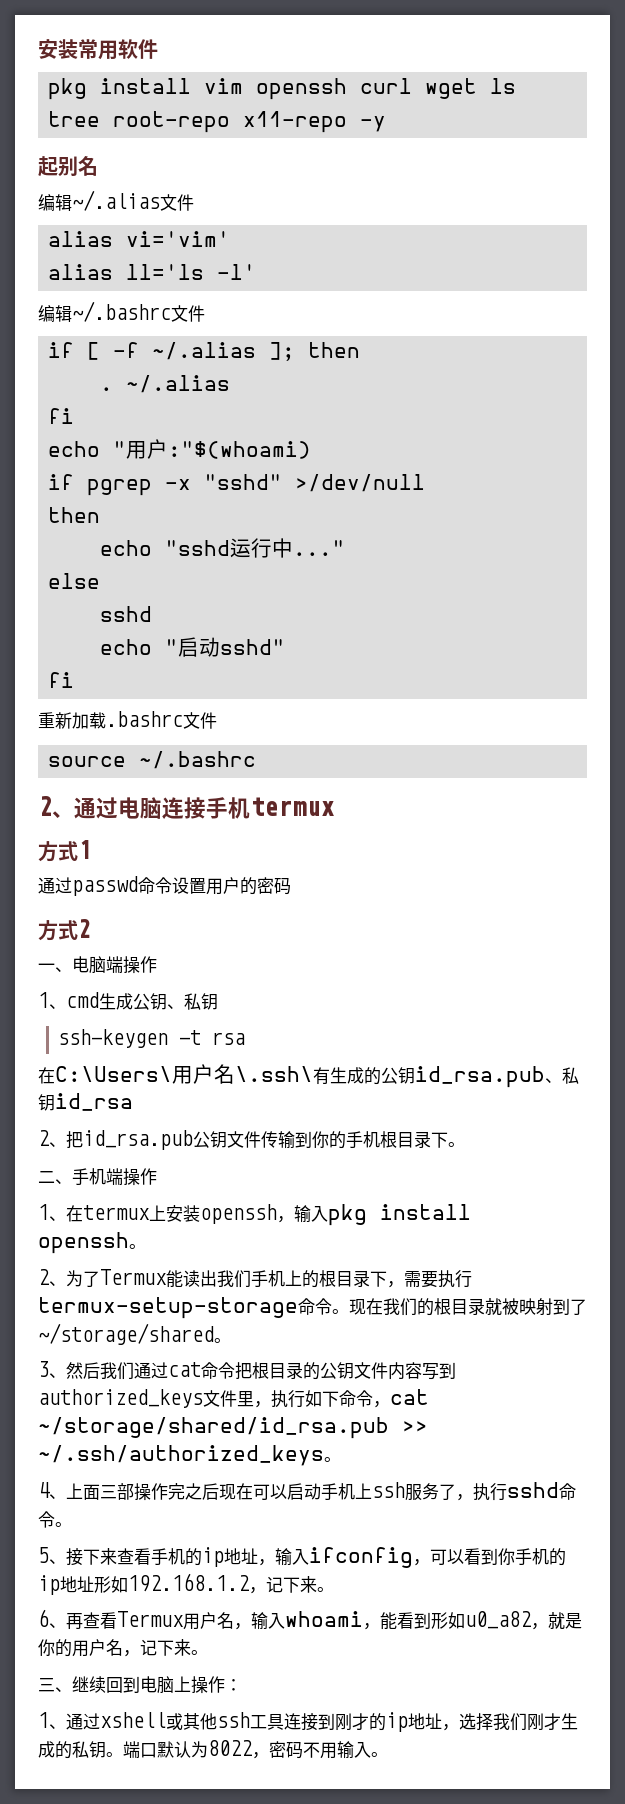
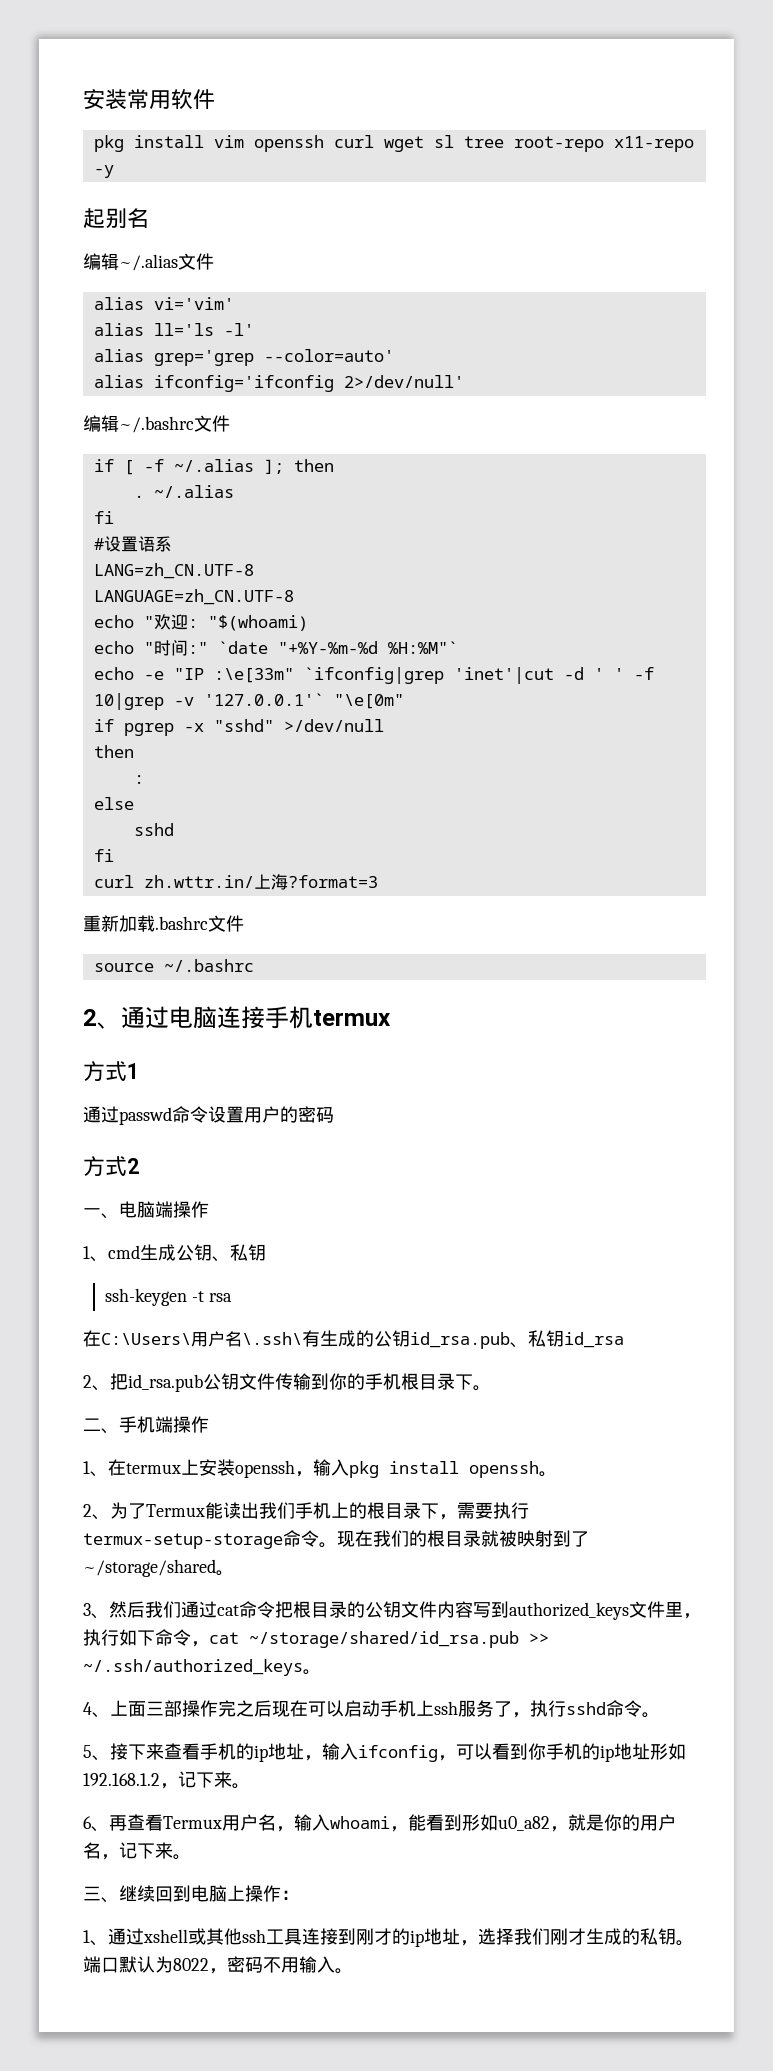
- pkg install vim openssh curl wget ls tree root-repo x11-repo -y
+ pkg install vim openssh curl wget sl tree root-repo x11-repo -y
+ alias grep='grep --color=auto'
+ alias ifconfig='ifconfig 2>/dev/null'
- echo "用户:"$(whoami)
+ #设置语系
+ LANG=zh_CN.UTF-8
+ LANGUAGE=zh_CN.UTF-8
+ echo "欢迎: "$(whoami)
+ echo "时间:" `date "+%Y-%m-%d %H:%M"`
+ echo -e "IP :\e[33m" `ifconfig|grep 'inet'|cut -d ' ' -f 10|grep -v '127.0.0.1'` "\e[0m"
  if pgrep -x "sshd" >/dev/null
  then
- echo "sshd运行中..."
+ :
  else
  sshd
- echo "启动sshd"
  fi
+ curl zh.wttr.in/上海?format=3

